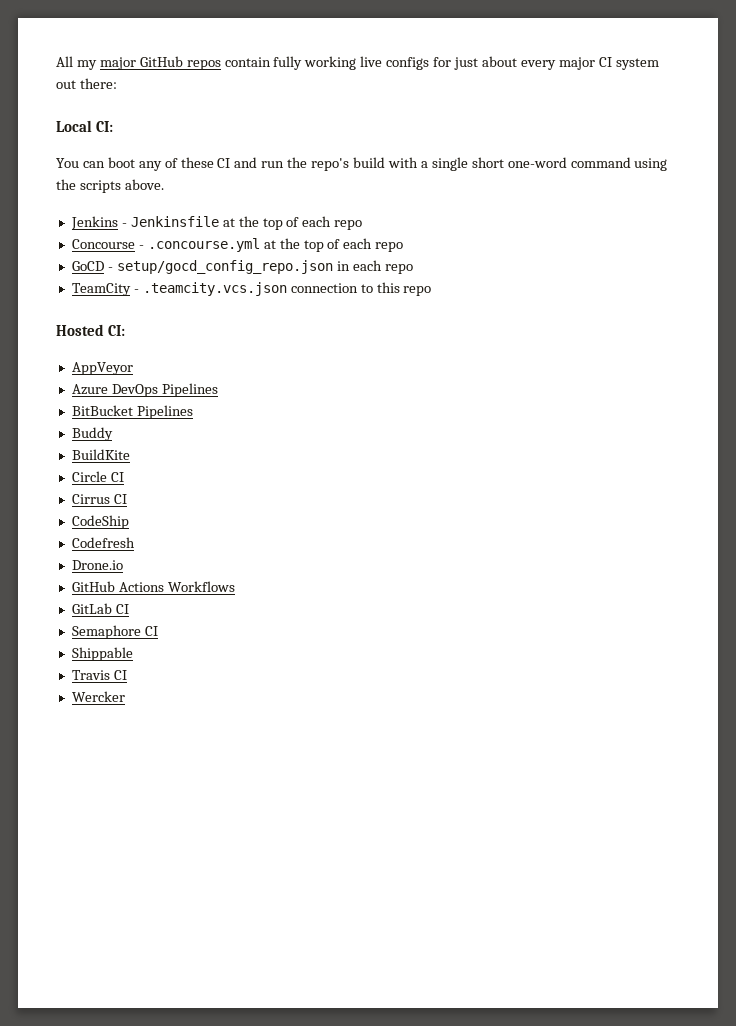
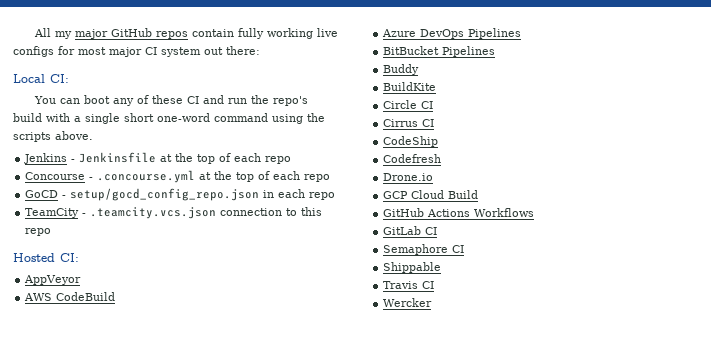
- All my major GitHub repos contain fully working live configs for just about every major CI system out there:
+ All my major GitHub repos contain fully working live configs for most major CI system out there:
+ AWS CodeBuild
+ GCP Cloud Build

